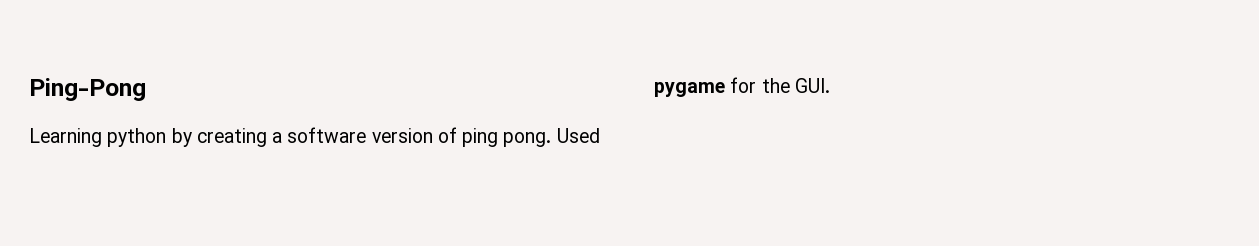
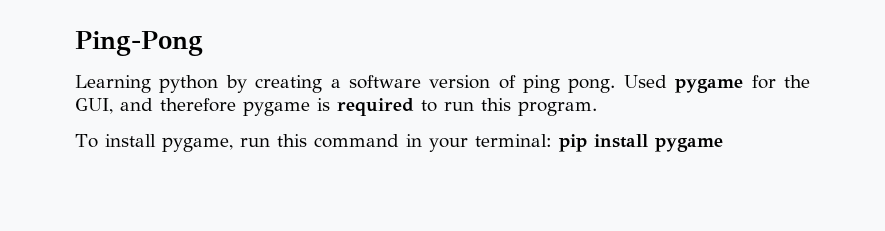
- Used pygame for the GUI.
+ Used pygame for the GUI, and therefore pygame is required to run this program.
+ To install pygame, run this command in your terminal: pip install pygame

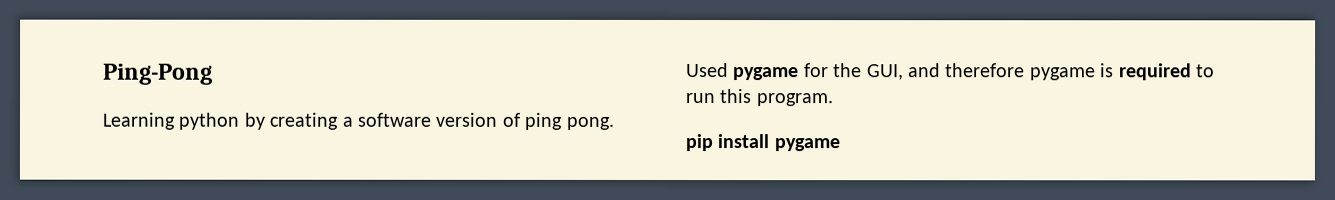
- To install pygame, run this command in your terminal: pip install pygame
+ pip install pygame

